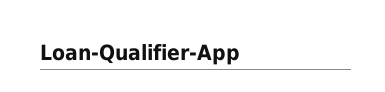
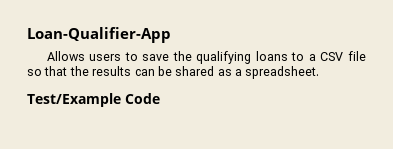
+ Allows users to save the qualifying loans to a CSV file so that the results can be shared as a spreadsheet.
+ Test/Example Code

